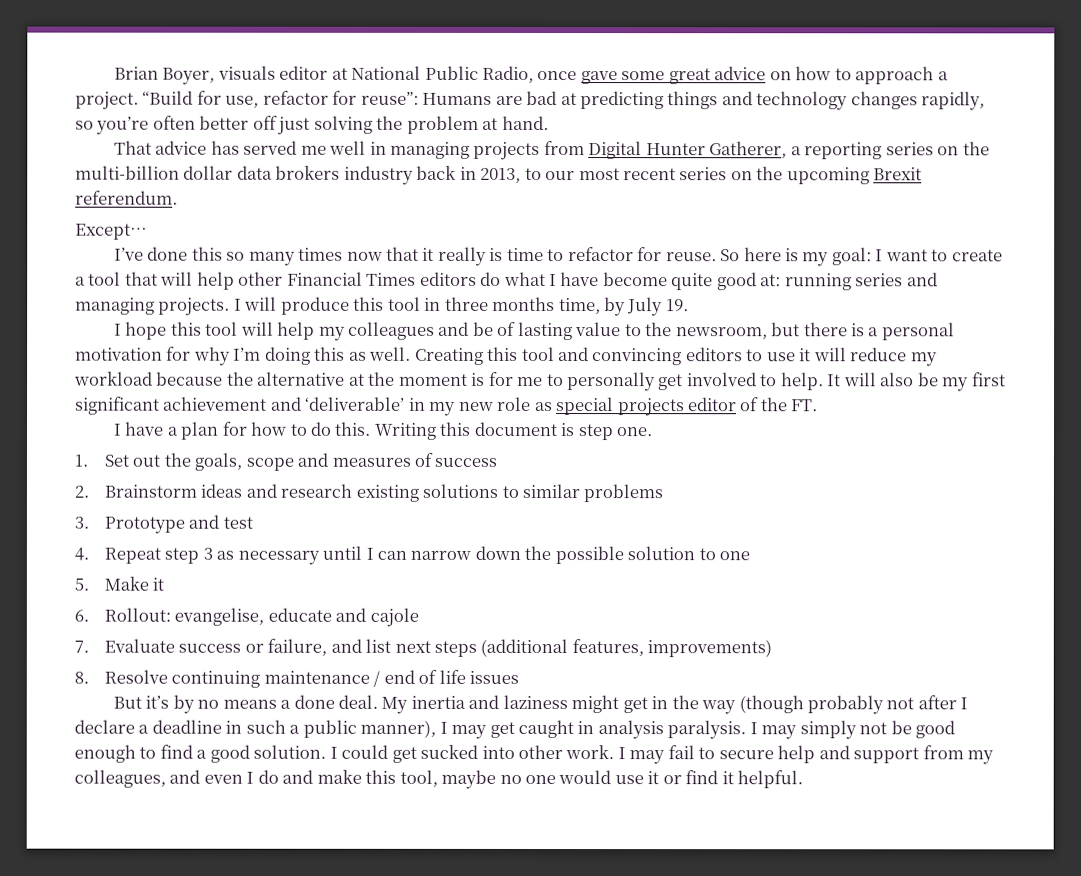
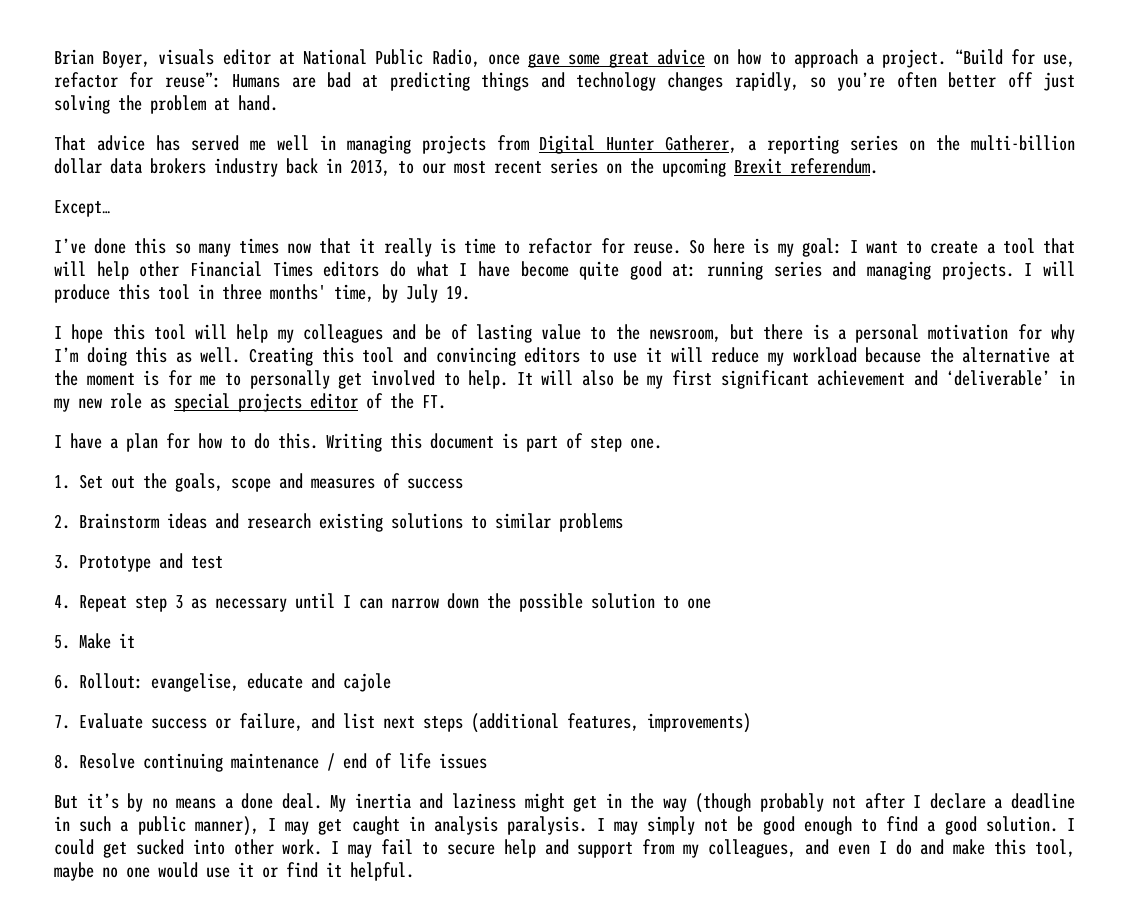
- I will produce this tool in three months time, by July 19.
+ I will produce this tool in three months' time, by July 19.
- Writing this document is step one.
+ Writing this document is part of step one.

